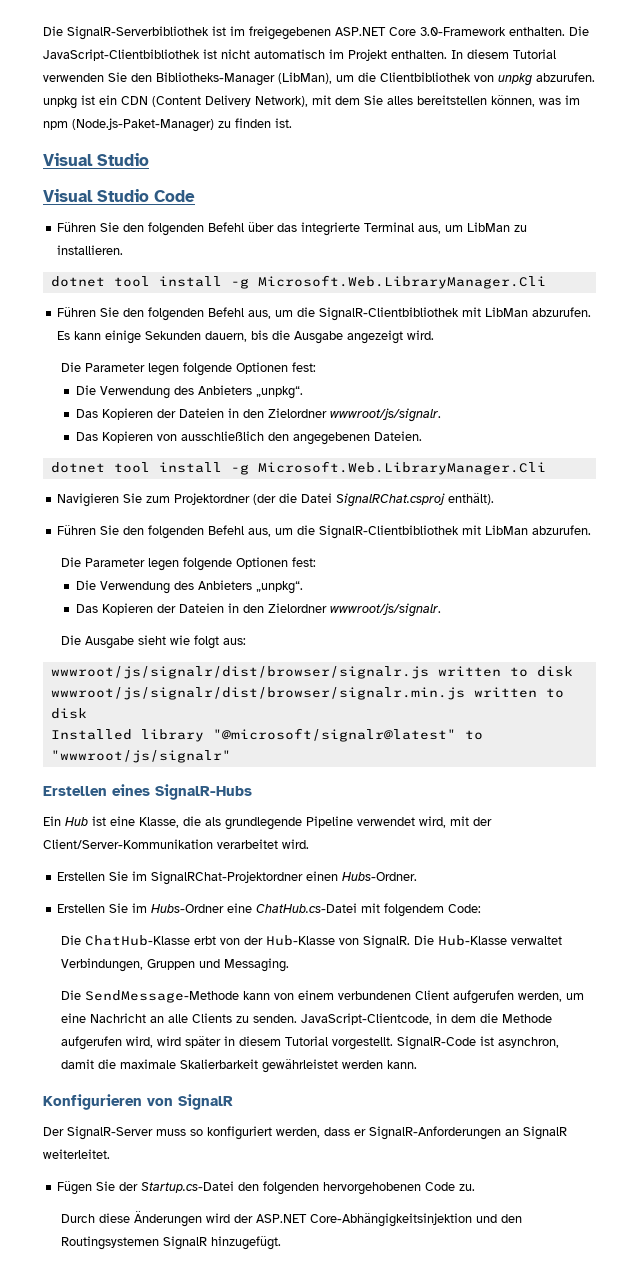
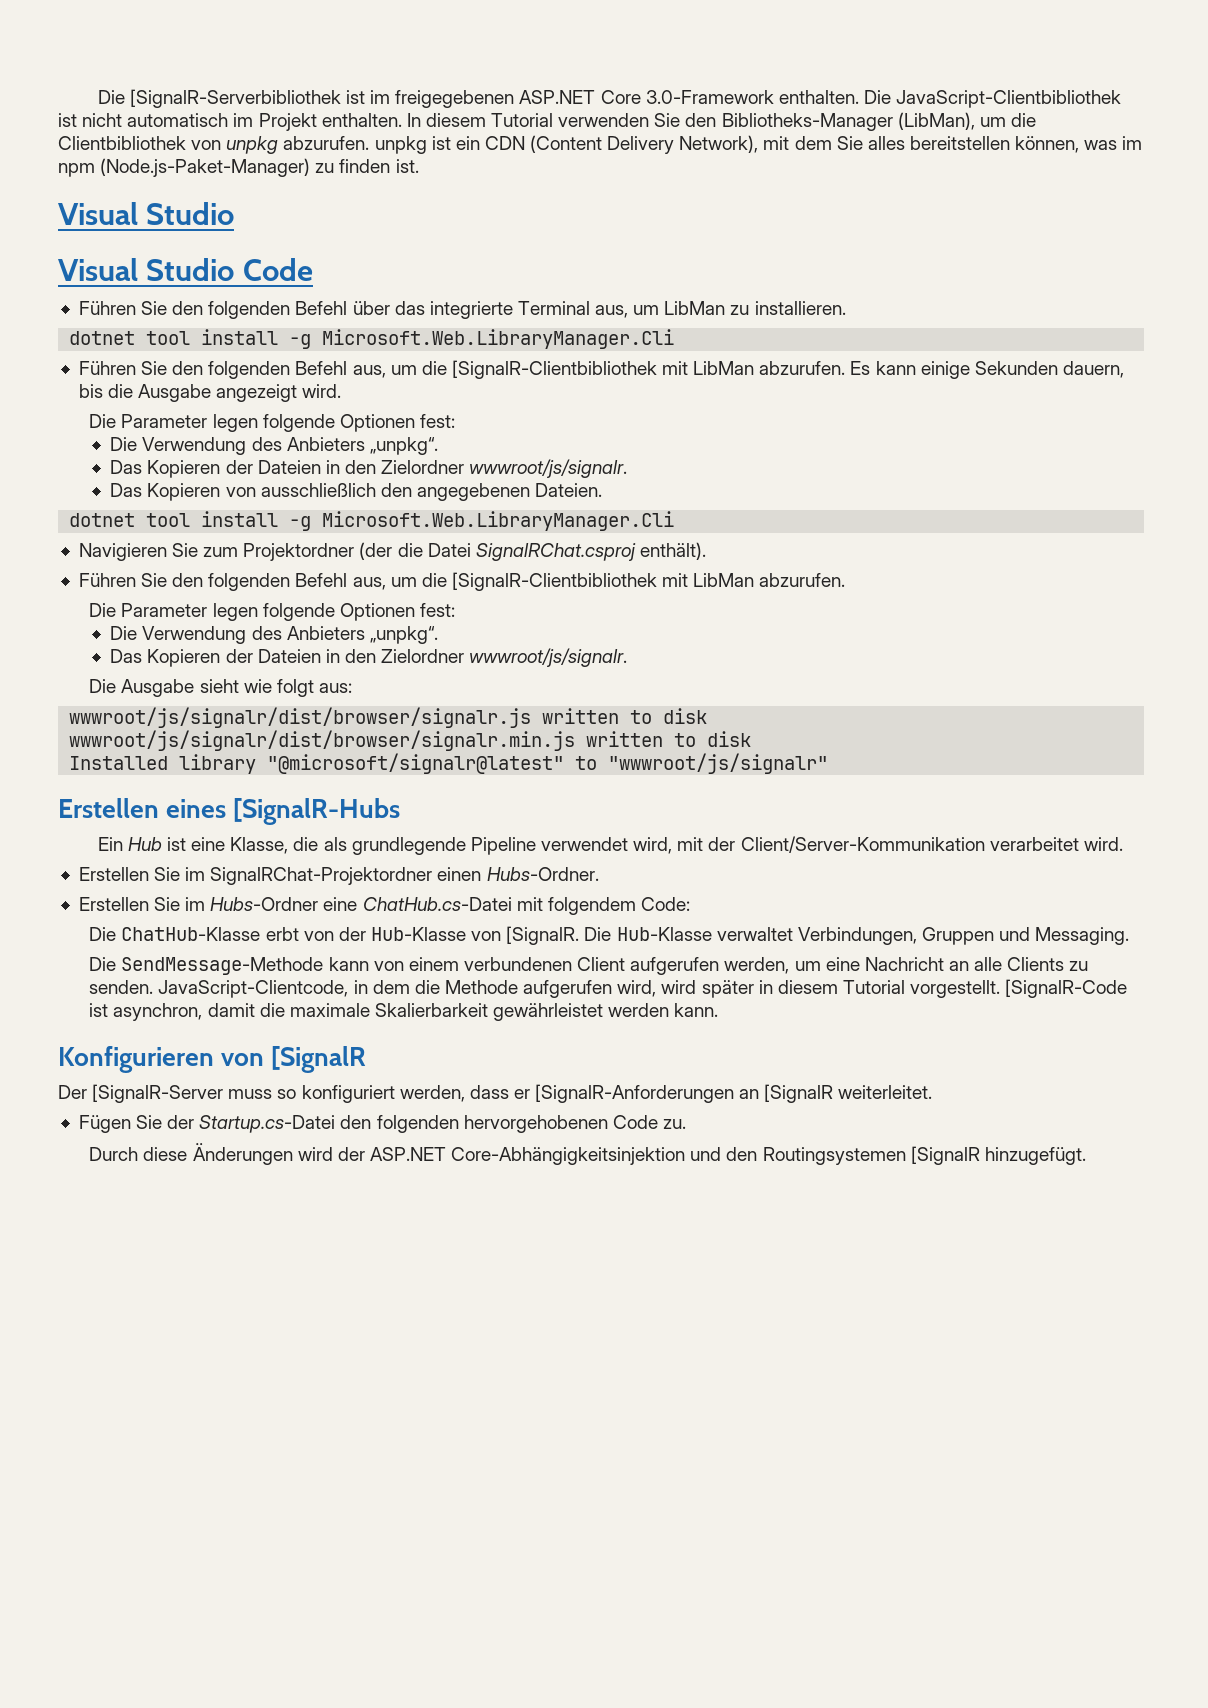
- Die SignalR-Serverbibliothek ist im freigegebenen ASP.NET Core 3.0-Framework enthalten.
+ Die [SignalR-Serverbibliothek ist im freigegebenen ASP.NET Core 3.0-Framework enthalten.
  Führen Sie den folgenden Befehl über das integrierte Terminal aus, um LibMan zu installieren.
  dotnet tool install -g Microsoft.Web.LibraryManager.Cli
- Führen Sie den folgenden Befehl aus, um die SignalR-Clientbibliothek mit LibMan abzurufen.
+ Führen Sie den folgenden Befehl aus, um die [SignalR-Clientbibliothek mit LibMan abzurufen.
  Navigieren Sie zum Projektordner (der die Datei SignalRChat.csproj enthält).
- Führen Sie den folgenden Befehl aus, um die SignalR-Clientbibliothek mit LibMan abzurufen.
+ Führen Sie den folgenden Befehl aus, um die [SignalR-Clientbibliothek mit LibMan abzurufen.
- Erstellen eines SignalR-Hubs
+ Erstellen eines [SignalR-Hubs
- Die ChatHub-Klasse erbt von der Hub-Klasse von SignalR.
+ Die ChatHub-Klasse erbt von der Hub-Klasse von [SignalR.
- SignalR-Code ist asynchron, damit die maximale Skalierbarkeit gewährleistet werden kann.
+ [SignalR-Code ist asynchron, damit die maximale Skalierbarkeit gewährleistet werden kann.
- Konfigurieren von SignalR
+ Konfigurieren von [SignalR
- Der SignalR-Server muss so konfiguriert werden, dass er SignalR-Anforderungen an SignalR weiterleitet.
+ Der [SignalR-Server muss so konfiguriert werden, dass er [SignalR-Anforderungen an [SignalR weiterleitet.
- Durch diese Änderungen wird der ASP.NET Core-Abhängigkeitsinjektion und den Routingsystemen SignalR hinzugefügt.
+ Durch diese Änderungen wird der ASP.NET Core-Abhängigkeitsinjektion und den Routingsystemen [SignalR hinzugefügt.

